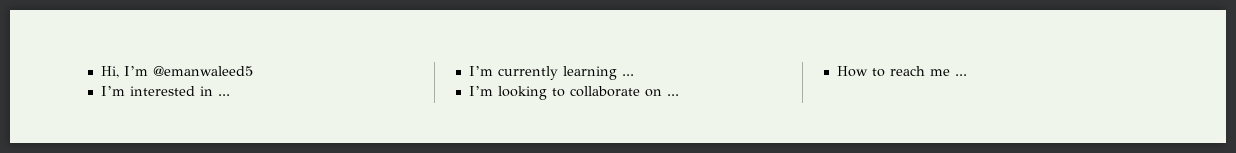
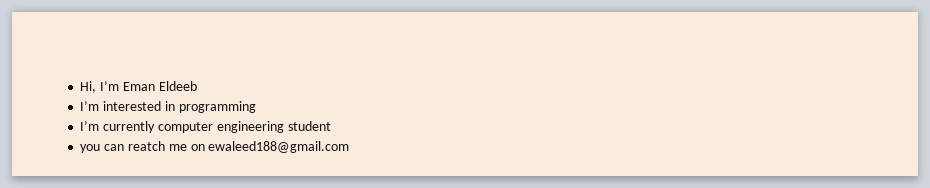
- Hi, I’m @emanwaleed5
+ Hi, I’m Eman Eldeeb
- I’m interested in ...
+ I’m interested in programming
- I’m currently learning ...
- I’m looking to collaborate on ...
- How to reach me ...
+ I’m currently computer engineering student
+ you can reatch me on ewaleed188@gmail.com

